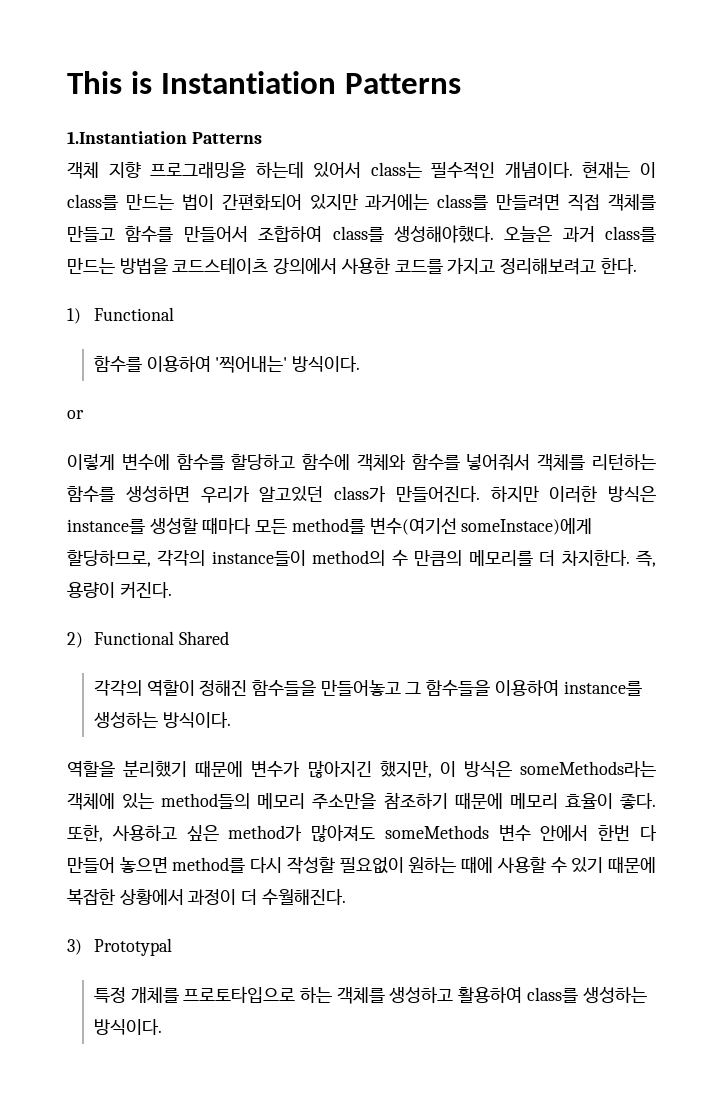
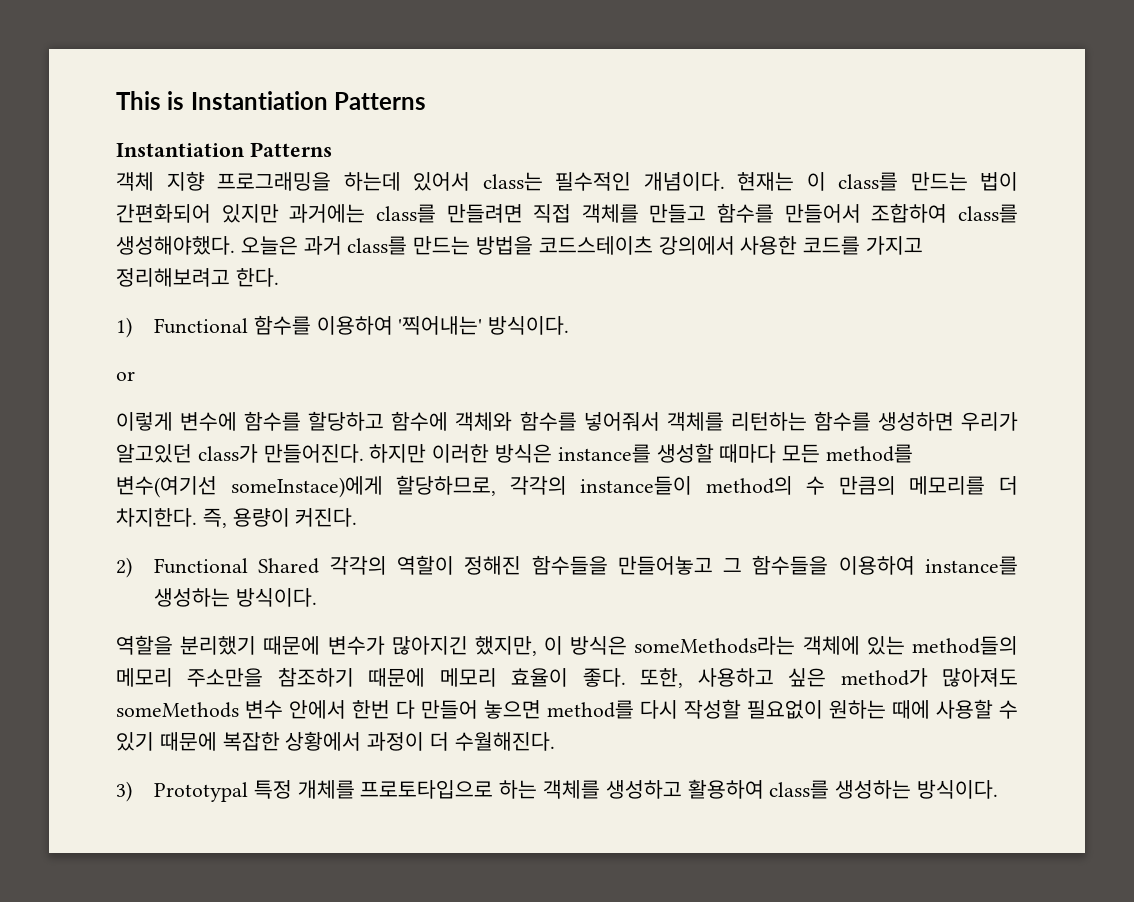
  This is Instantiation Patterns
- 1.Instantiation Patterns
+ Instantiation Patterns
- 1) Functional
- 함수를 이용하여 '찍어내는' 방식이다.
+ 1) Functional 함수를 이용하여 '찍어내는' 방식이다.
- 2) Functional Shared
- 각각의 역할이 정해진 함수들을 만들어놓고 그 함수들을 이용하여 instance를 생성하는 방식이다.
+ 2) Functional Shared 각각의 역할이 정해진 함수들을 만들어놓고 그 함수들을 이용하여 instance를 생성하는 방식이다.
- 3) Prototypal
- 특정 개체를 프로토타입으로 하는 객체를 생성하고 활용하여 class를 생성하는 방식이다.
+ 3) Prototypal 특정 개체를 프로토타입으로 하는 객체를 생성하고 활용하여 class를 생성하는 방식이다.

